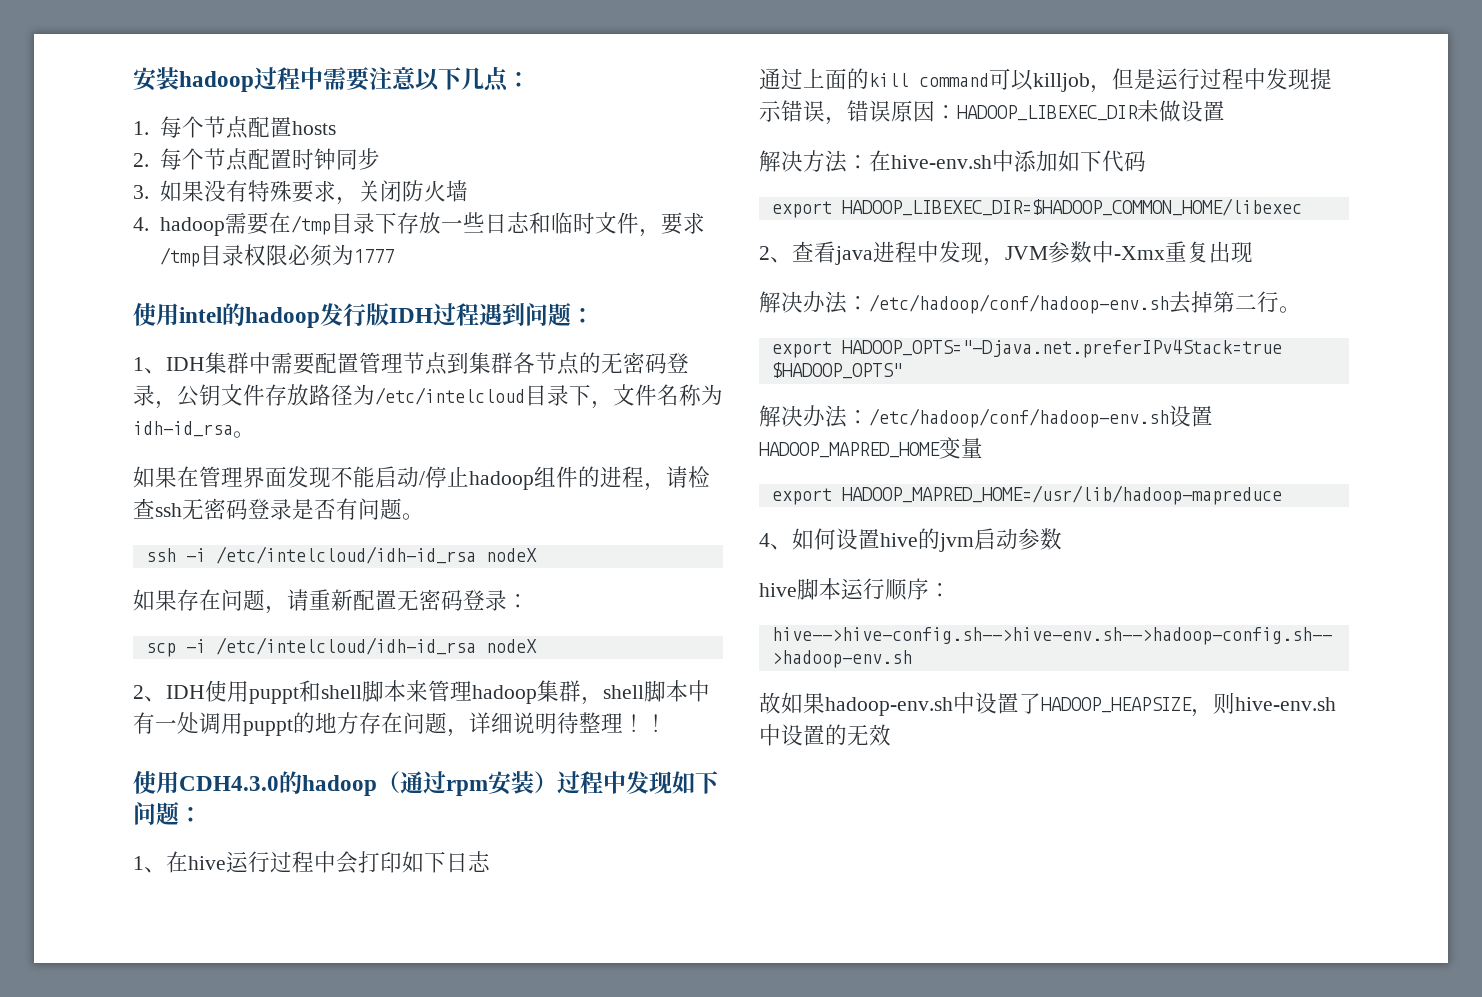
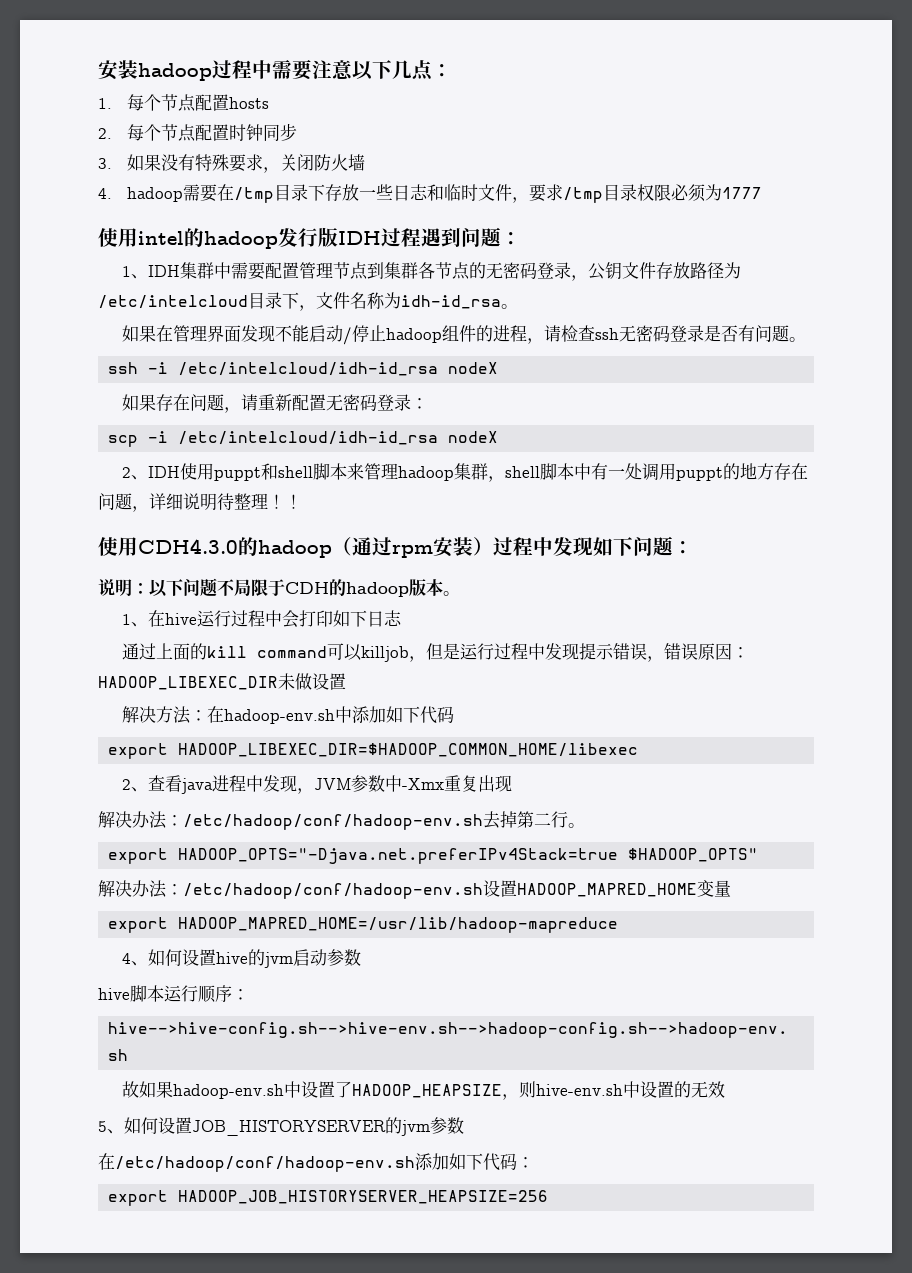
+ 说明：以下问题不局限于CDH的hadoop版本。
- 解决方法：在hive-env.sh中添加如下代码
+ 解决方法：在hadoop-env.sh中添加如下代码
+ 5、如何设置JOB_HISTORYSERVER的jvm参数
+ 在/etc/hadoop/conf/hadoop-env.sh添加如下代码：
+ export HADOOP_JOB_HISTORYSERVER_HEAPSIZE=256

